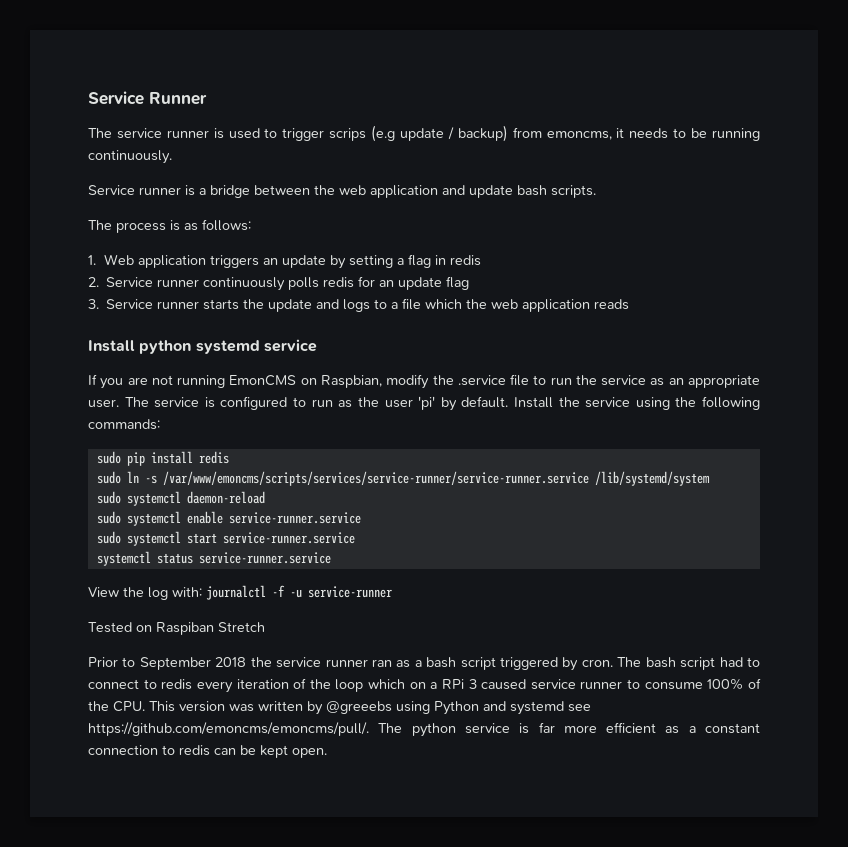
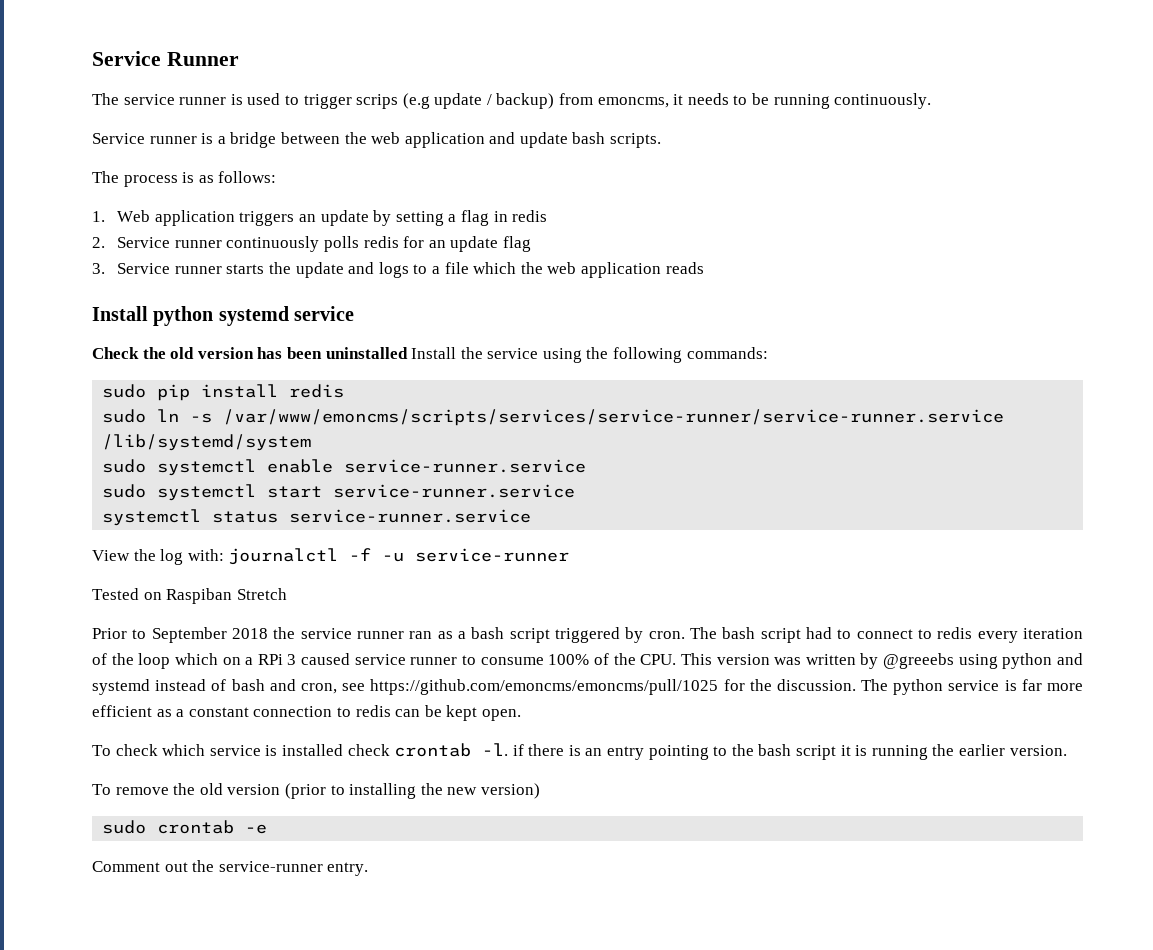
- If you are not running EmonCMS on Raspbian, modify the .service file to run the service as an appropriate user. The service is configured to run as the user 'pi' by default. Install the service using the following commands:
+ Check the old version has been uninstalled Install the service using the following commands:
- sudo systemctl daemon-reload
- The bash script had to connect to redis every iteration of the loop which on a RPi 3 caused service runner to consume 100% of the CPU. This version was written by @greeebs using Python and systemd see https://github.com/emoncms/emoncms/pull/. The python service is far more efficient as a constant connection to redis can be kept open.
+ The bash script had to connect to redis every iteration of the loop which on a RPi 3 caused service runner to consume 100% of the CPU. This version was written by @greeebs using python and systemd instead of bash and cron, see https://github.com/emoncms/emoncms/pull/1025 for the discussion. The python service is far more efficient as a constant connection to redis can be kept open.
+ To check which service is installed check crontab -l. if there is an entry pointing to the bash script it is running the earlier version.
+ To remove the old version (prior to installing the new version)
+ sudo crontab -e
+ Comment out the service-runner entry.

